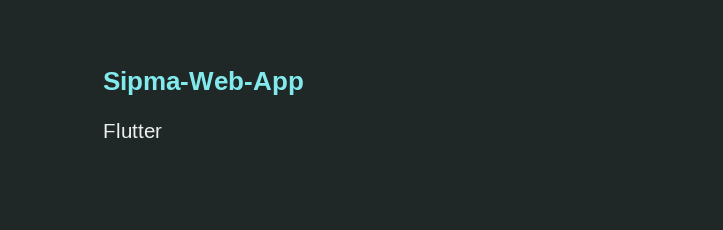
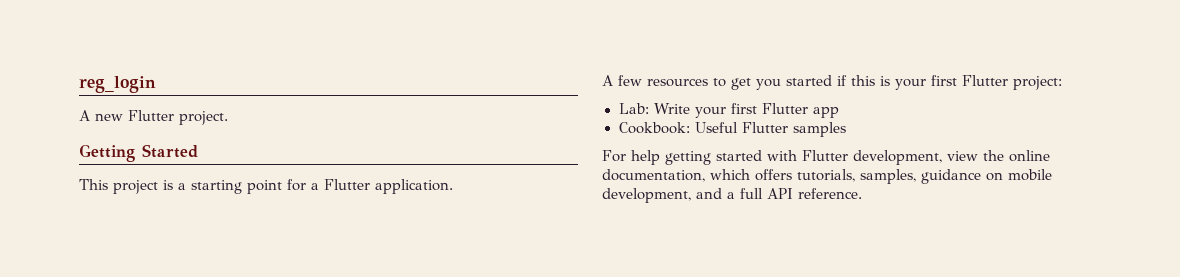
- Sipma-Web-App
- Flutter
+ reg_login
+ A new Flutter project.
+ Getting Started
+ This project is a starting point for a Flutter application.
+ A few resources to get you started if this is your first Flutter project:
+ Lab: Write your first Flutter app
+ Cookbook: Useful Flutter samples
+ For help getting started with Flutter development, view the online documentation, which offers tutorials, samples, guidance on mobile development, and a full API reference.

